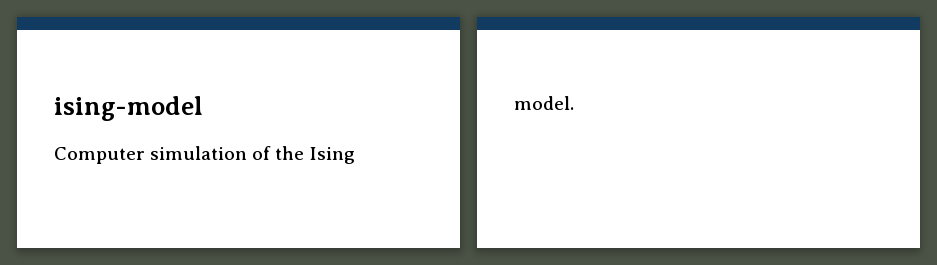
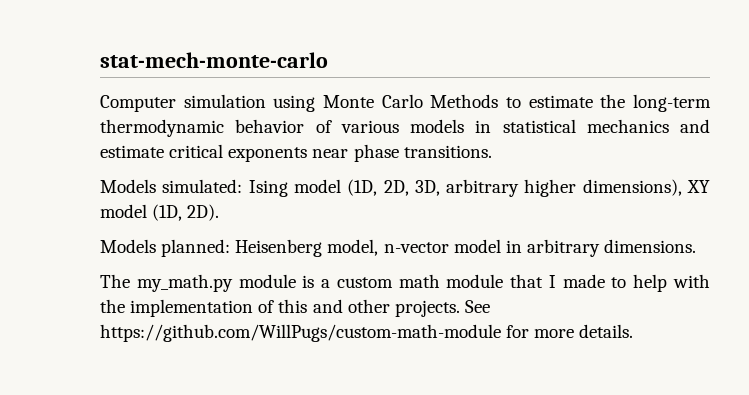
- ising-model
+ stat-mech-monte-carlo
- Computer simulation of the Ising model.
+ Computer simulation using Monte Carlo Methods to estimate the long-term thermodynamic behavior of various models in statistical mechanics and estimate critical exponents near phase transitions.
+ Models simulated: Ising model (1D, 2D, 3D, arbitrary higher dimensions), XY model (1D, 2D).
+ Models planned: Heisenberg model, n-vector model in arbitrary dimensions.
+ The my_math.py module is a custom math module that I made to help with the implementation of this and other projects. See https://github.com/WillPugs/custom-math-module for more details.

